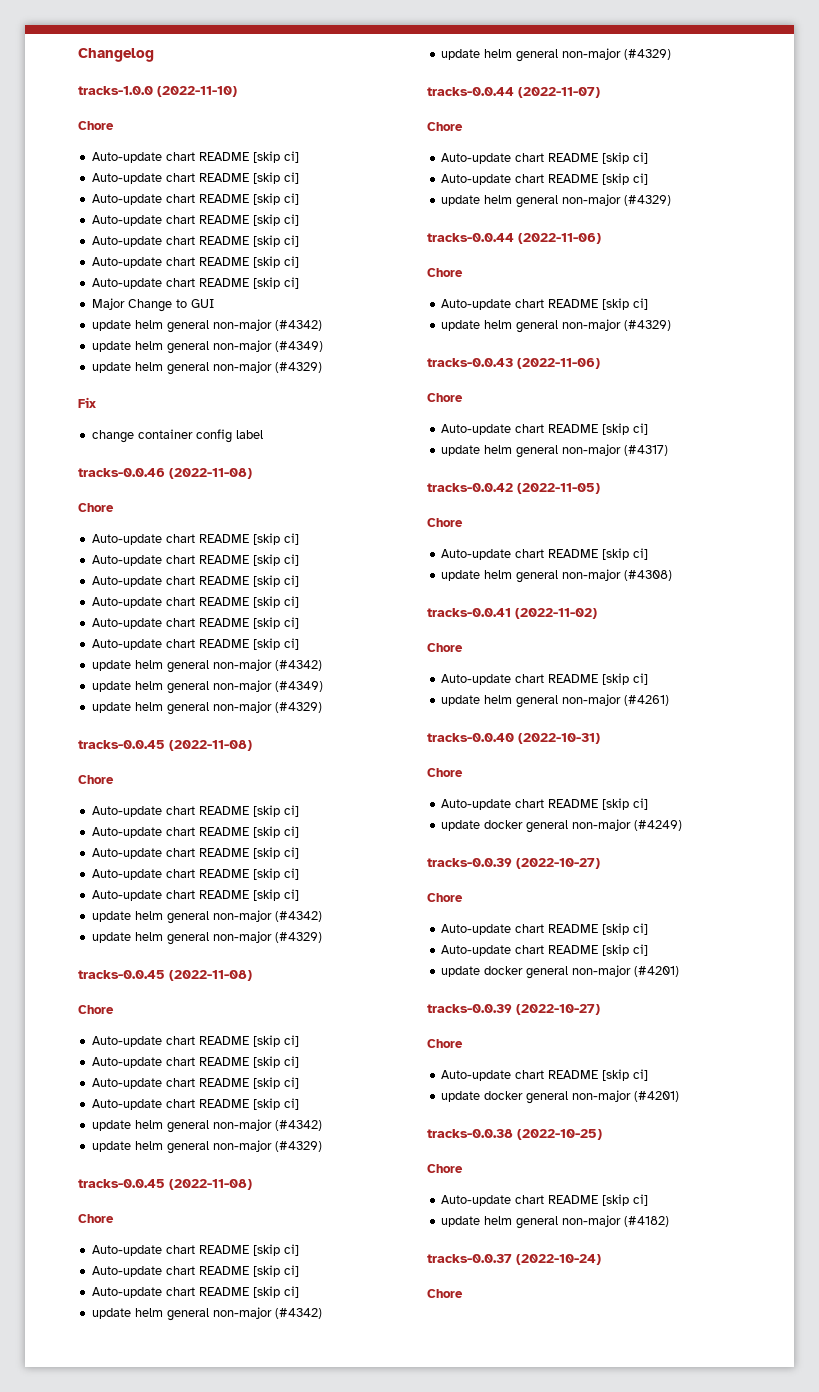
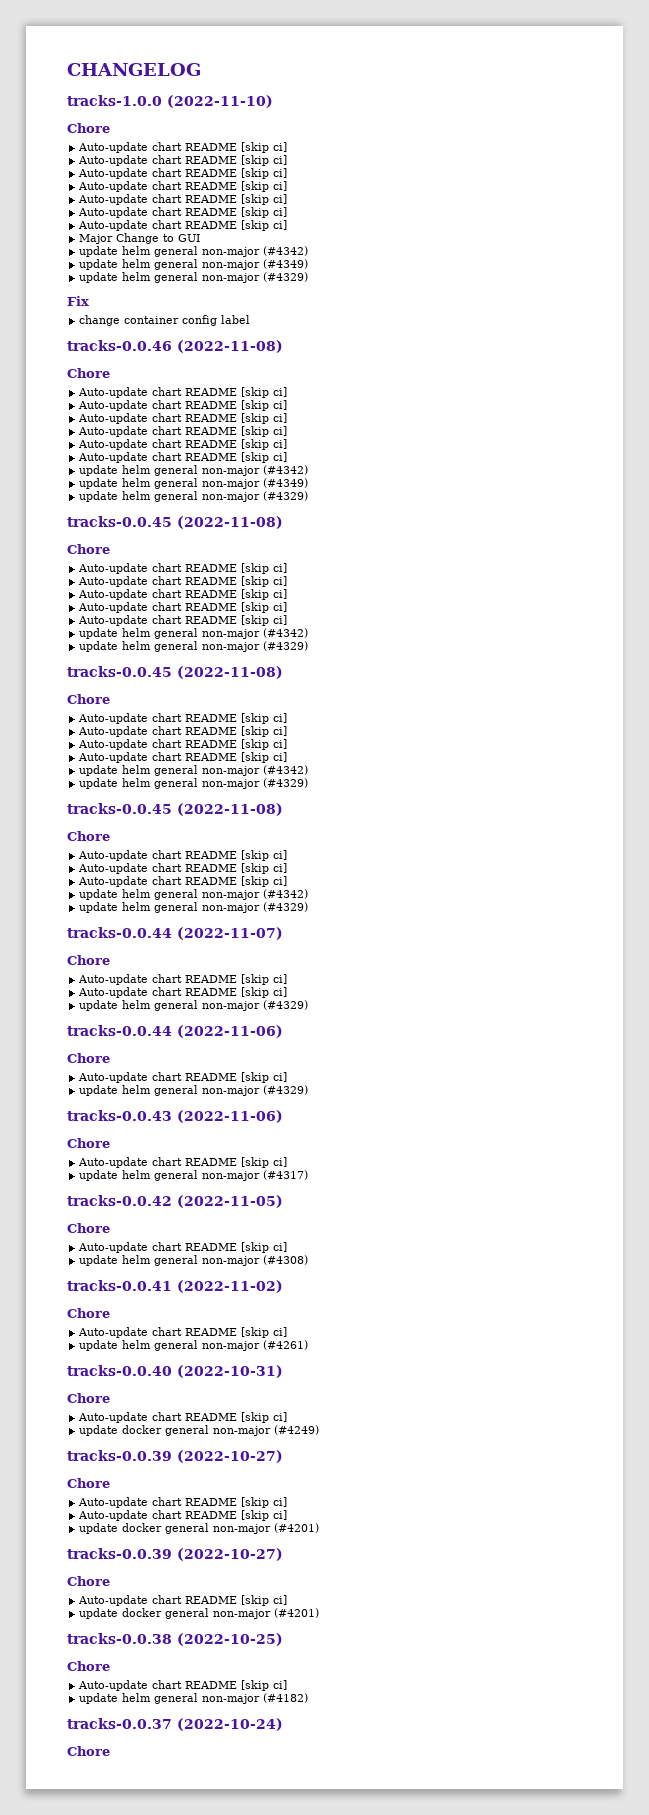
- Changelog
+ CHANGELOG

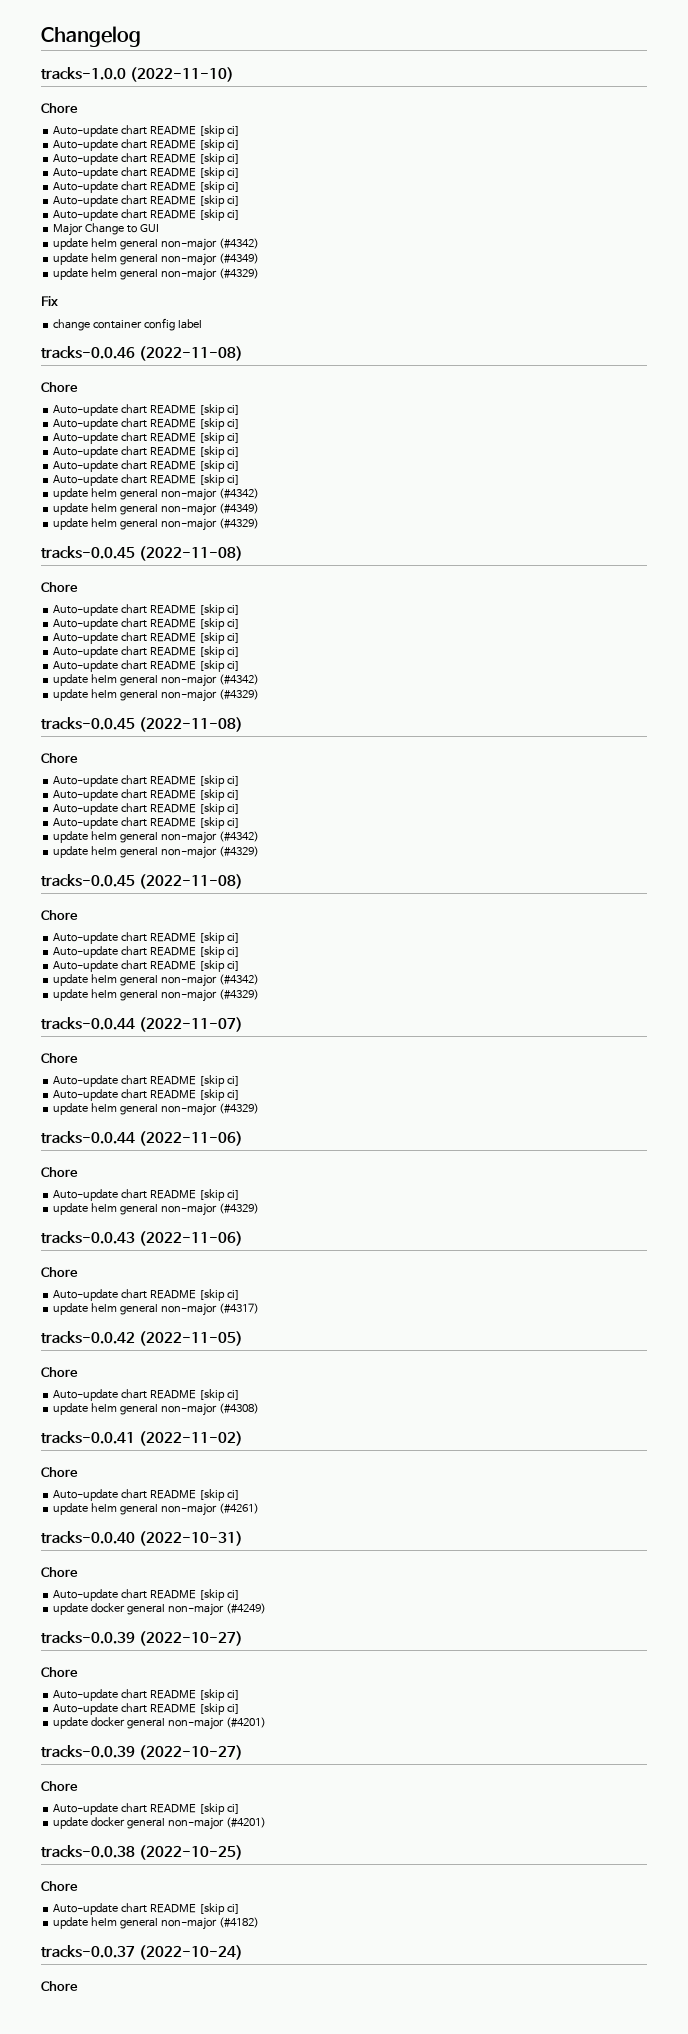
- CHANGELOG
+ Changelog

